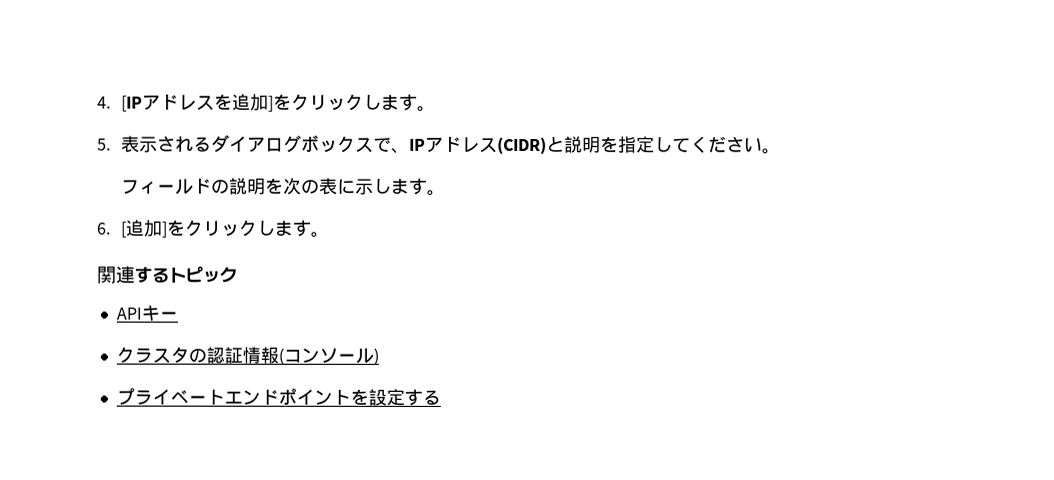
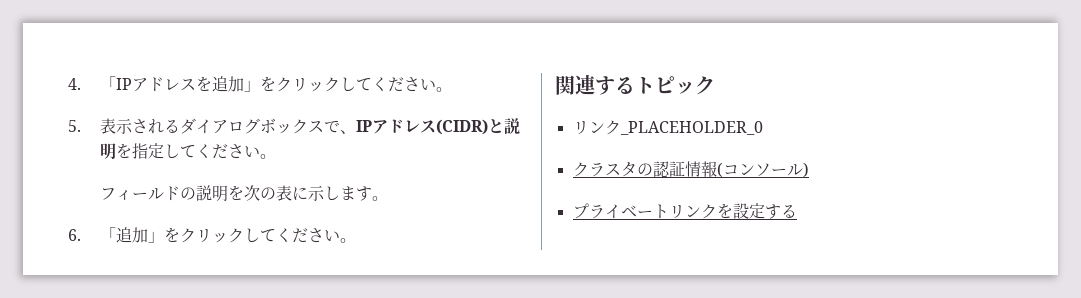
- 4. [IPアドレスを追加]をクリックします。
+ 4.「IPアドレスを追加」をクリックしてください。
- 6. [追加]をクリックします。
+ 6.「追加」をクリックしてください。
- APIキー
+ リンク_PLACEHOLDER_0
- プライベートエンドポイントを設定する
+ プライベートリンクを設定する

